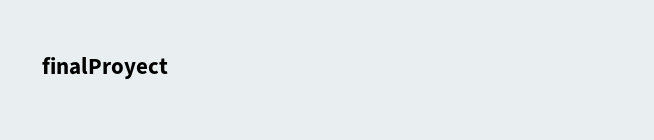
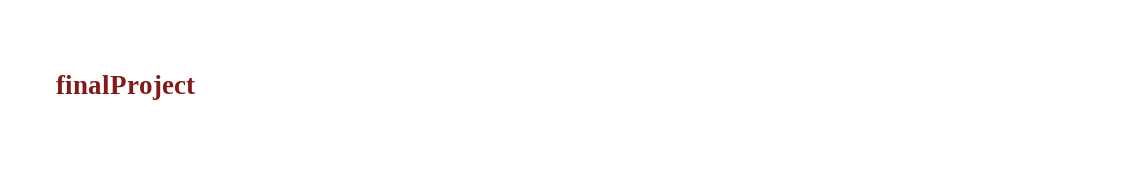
- finalProyect
+ finalProject

